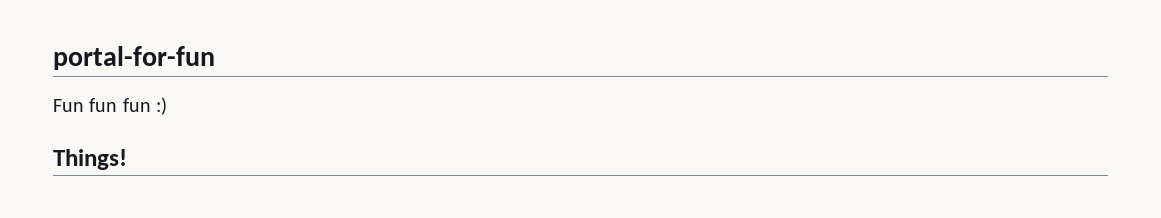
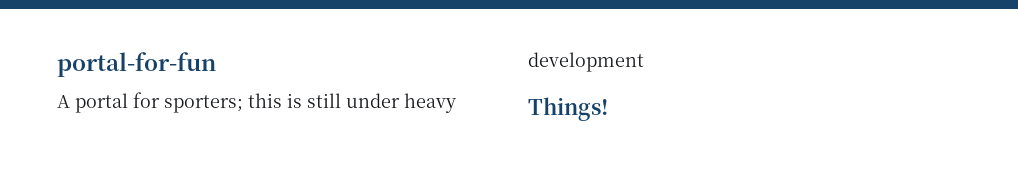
- Fun fun fun :)
+ A portal for sporters; this is still under heavy development

